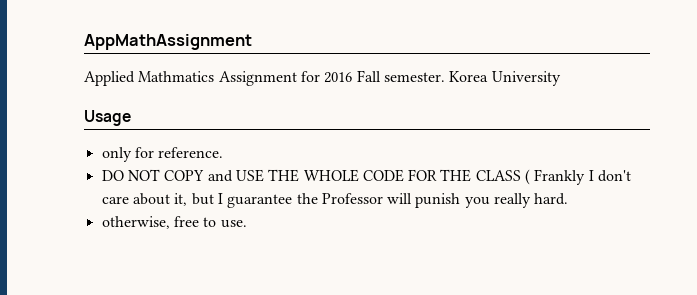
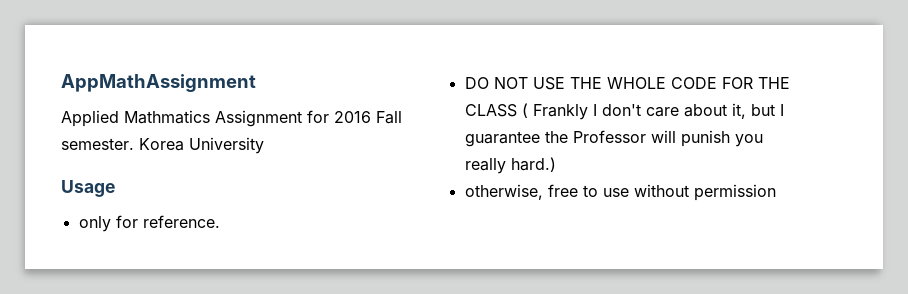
- DO NOT COPY and USE THE WHOLE CODE FOR THE CLASS ( Frankly I don't care about it, but I guarantee the Professor will punish you really hard.
+ DO NOT USE THE WHOLE CODE FOR THE CLASS ( Frankly I don't care about it, but I guarantee the Professor will punish you really hard.)
- otherwise, free to use.
+ otherwise, free to use without permission

